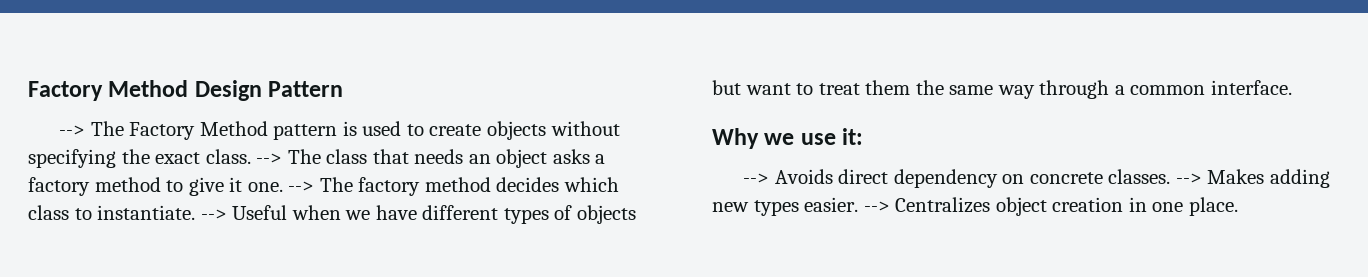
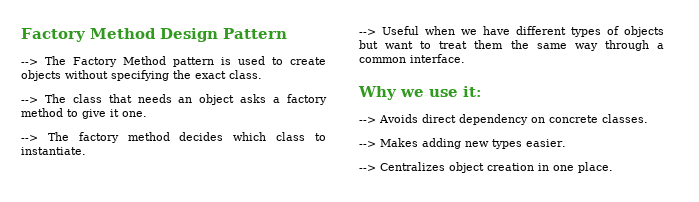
- --> The Factory Method pattern is used to create objects without specifying the exact class. --> The class that needs an object asks a factory method to give it one. --> The factory method decides which class to instantiate. --> Useful when we have different types of objects but want to treat them the same way through a common interface.
+ --> The Factory Method pattern is used to create objects without specifying the exact class.
+ --> The class that needs an object asks a factory method to give it one.
+ --> The factory method decides which class to instantiate.
+ --> Useful when we have different types of objects but want to treat them the same way through a common interface.
- --> Avoids direct dependency on concrete classes. --> Makes adding new types easier. --> Centralizes object creation in one place.
+ --> Avoids direct dependency on concrete classes.
+ --> Makes adding new types easier.
+ --> Centralizes object creation in one place.

